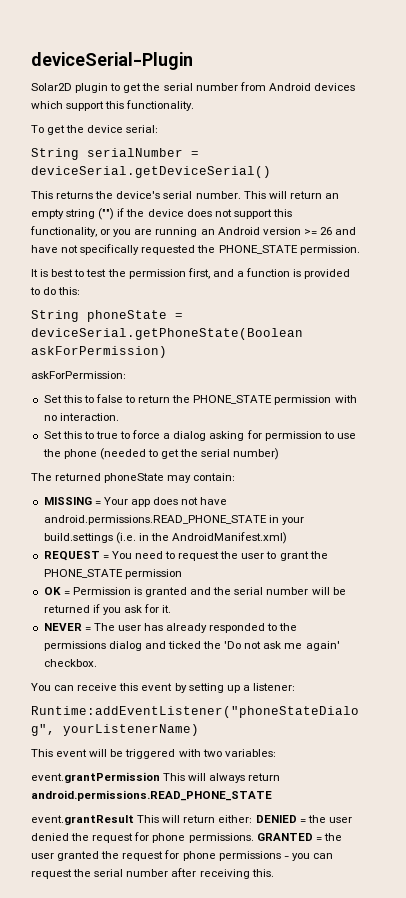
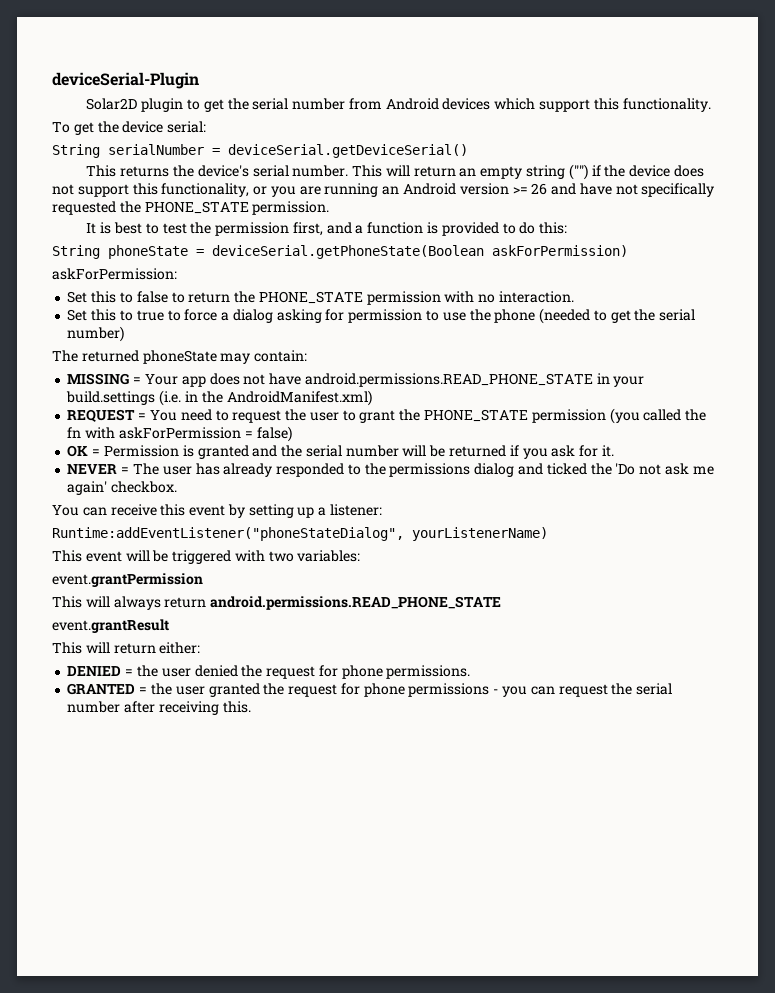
- REQUEST = You need to request the user to grant the PHONE_STATE permission
+ REQUEST = You need to request the user to grant the PHONE_STATE permission (you called the fn with askForPermission = false)
- event.grantPermission This will always return android.permissions.READ_PHONE_STATE
+ event.grantPermission
+ This will always return android.permissions.READ_PHONE_STATE
- event.grantResult This will return either: DENIED = the user denied the request for phone permissions. GRANTED = the user granted the request for phone permissions - you can request the serial number after receiving this.
+ event.grantResult
+ This will return either:
+ DENIED = the user denied the request for phone permissions.
+ GRANTED = the user granted the request for phone permissions - you can request the serial number after receiving this.

